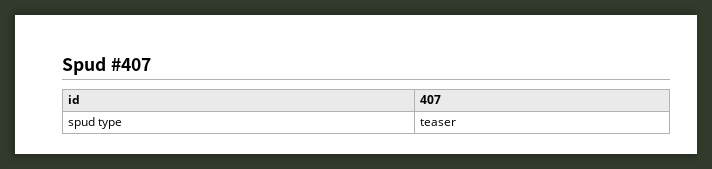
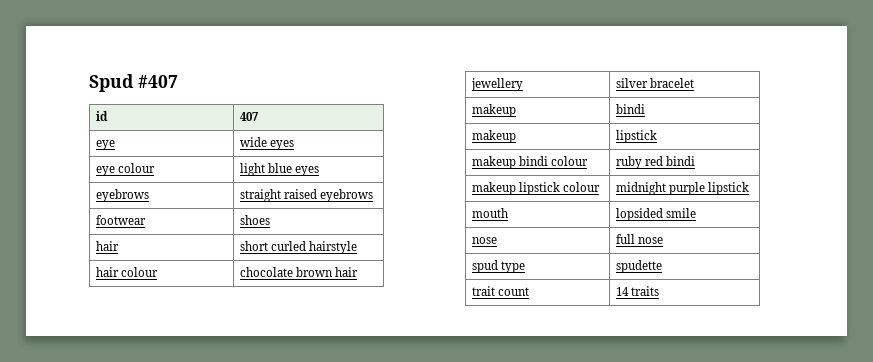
- spud type | teaser
+ eye | wide eyes
+ eye colour | light blue eyes
+ eyebrows | straight raised eyebrows
+ footwear | shoes
+ hair | short curled hairstyle
+ hair colour | chocolate brown hair
+ jewellery | silver bracelet
+ makeup | bindi
+ makeup | lipstick
+ makeup bindi colour | ruby red bindi
+ makeup lipstick colour | midnight purple lipstick
+ mouth | lopsided smile
+ nose | full nose
+ spud type | spudette
+ trait count | 14 traits

